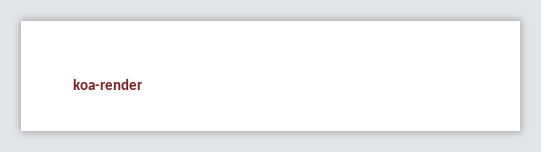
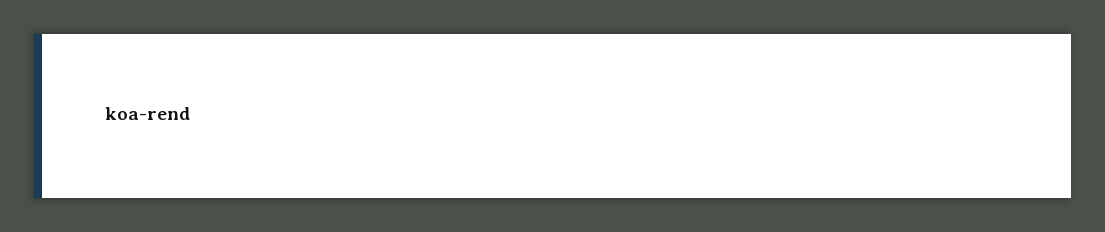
- koa-render
+ koa-rend

